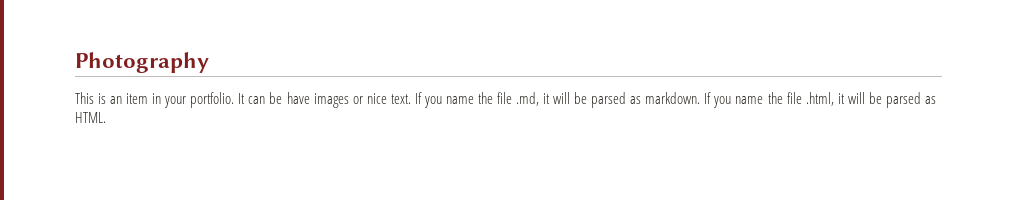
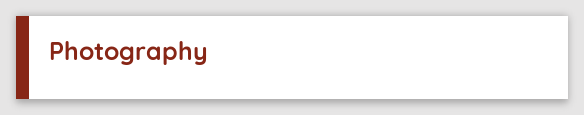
- This is an item in your portfolio. It can be have images or nice text. If you name the file .md, it will be parsed as markdown. If you name the file .html, it will be parsed as HTML.

